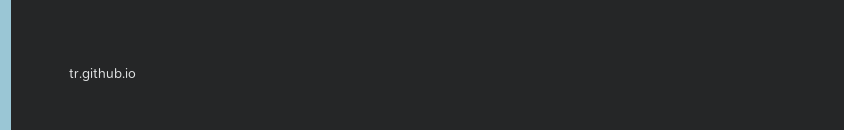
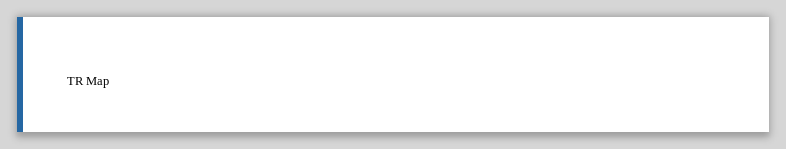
- tr.github.io
+ TR Map

